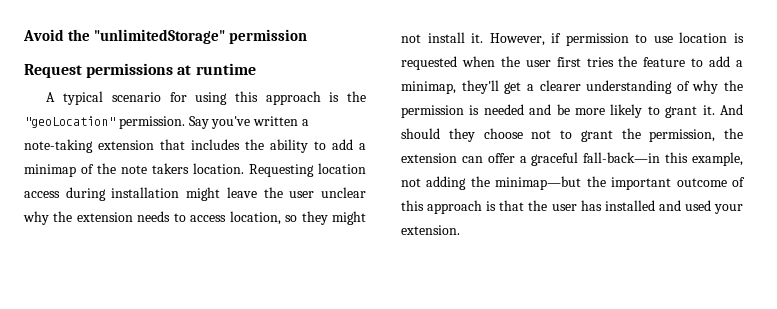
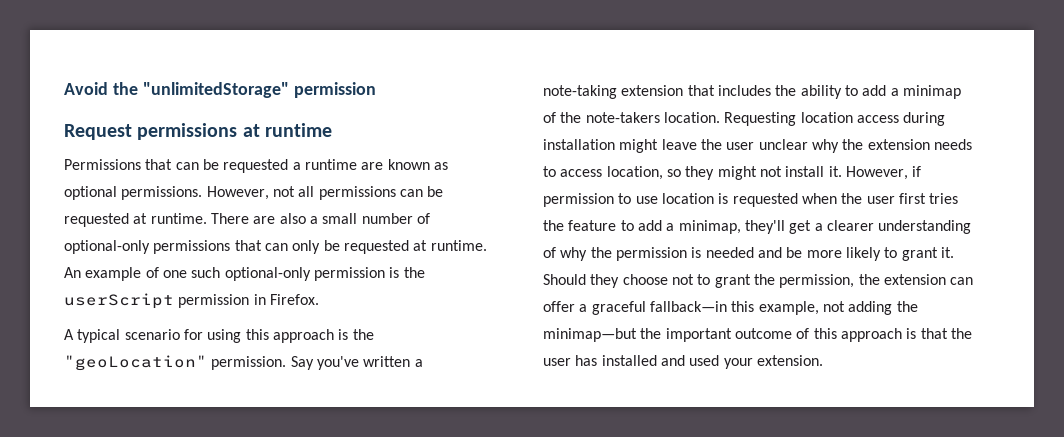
+ Permissions that can be requested a runtime are known as optional permissions. However, not all permissions can be requested at runtime. There are also a small number of optional-only permissions that can only be requested at runtime. An example of one such optional-only permission is the userScript permission in Firefox.
- Say you've written a note-taking extension that includes the ability to add a minimap of the note takers location.
+ Say you've written a note-taking extension that includes the ability to add a minimap of the note-takers location.
- And should they choose not to grant the permission, the extension can offer a graceful fall-back—in this example, not adding the minimap—but the important outcome of this approach is that the user has installed and used your extension.
+ Should they choose not to grant the permission, the extension can offer a graceful fallback—in this example, not adding the minimap—but the important outcome of this approach is that the user has installed and used your extension.

